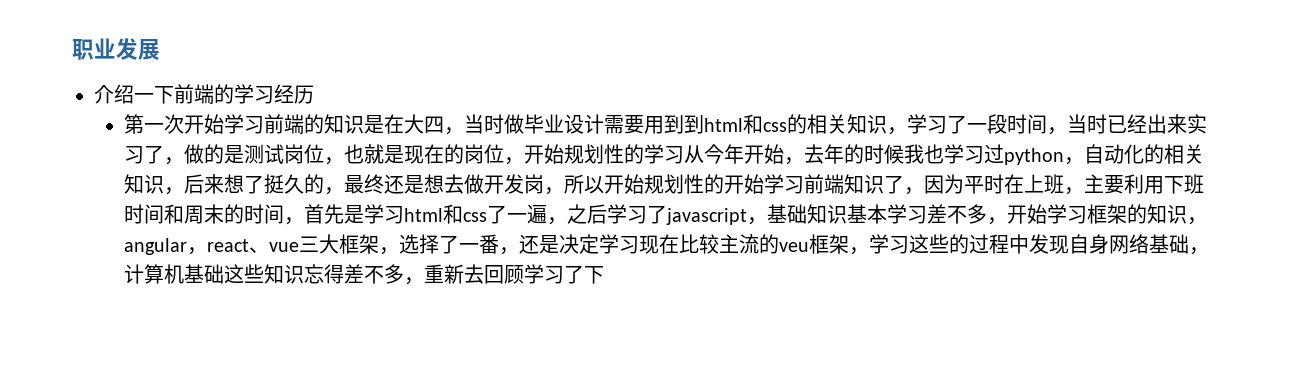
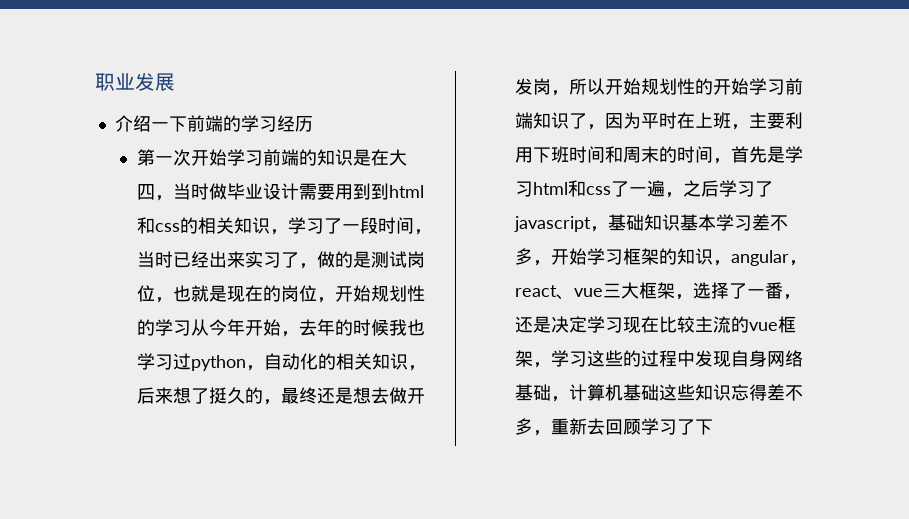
- 第一次开始学习前端的知识是在大四，当时做毕业设计需要用到到html和css的相关知识，学习了一段时间，当时已经出来实习了，做的是测试岗位，也就是现在的岗位，开始规划性的学习从今年开始，去年的时候我也学习过python，自动化的相关知识，后来想了挺久的，最终还是想去做开发岗，所以开始规划性的开始学习前端知识了，因为平时在上班，主要利用下班时间和周末的时间，首先是学习html和css了一遍，之后学习了javascript，基础知识基本学习差不多，开始学习框架的知识，angular，react、vue三大框架，选择了一番，还是决定学习现在比较主流的veu框架，学习这些的过程中发现自身网络基础，计算机基础这些知识忘得差不多，重新去回顾学习了下
+ 第一次开始学习前端的知识是在大四，当时做毕业设计需要用到到html和css的相关知识，学习了一段时间，当时已经出来实习了，做的是测试岗位，也就是现在的岗位，开始规划性的学习从今年开始，去年的时候我也学习过python，自动化的相关知识，后来想了挺久的，最终还是想去做开发岗，所以开始规划性的开始学习前端知识了，因为平时在上班，主要利用下班时间和周末的时间，首先是学习html和css了一遍，之后学习了javascript，基础知识基本学习差不多，开始学习框架的知识，angular，react、vue三大框架，选择了一番，还是决定学习现在比较主流的vue框架，学习这些的过程中发现自身网络基础，计算机基础这些知识忘得差不多，重新去回顾学习了下

